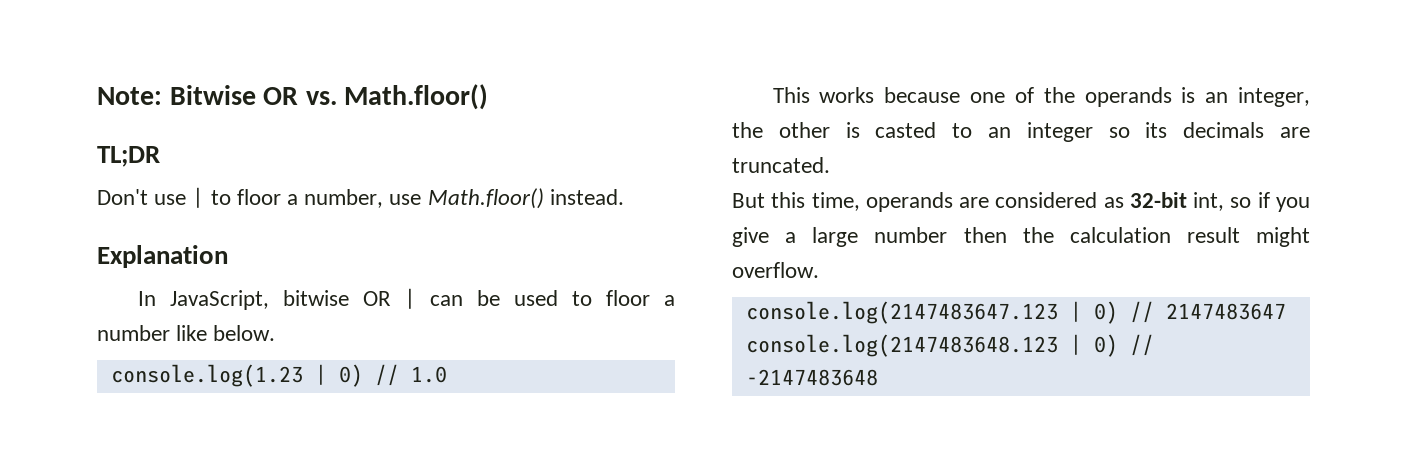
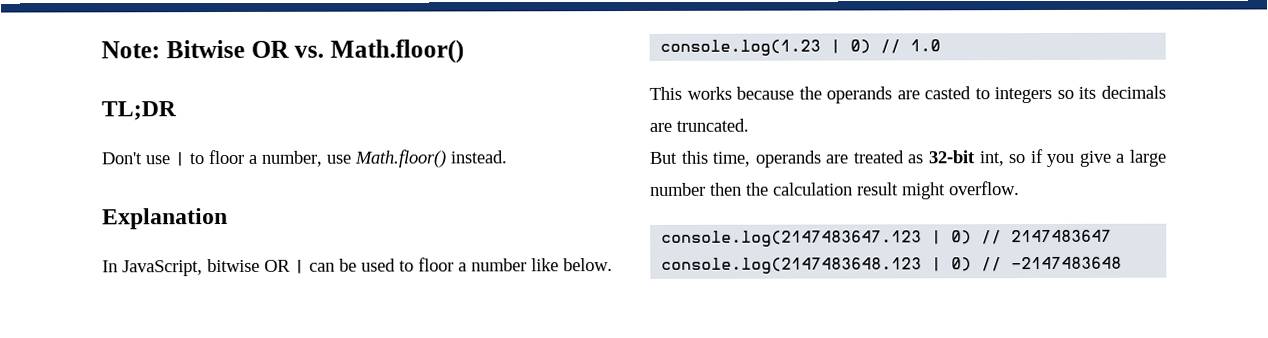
- This works because one of the operands is an integer, the other is casted to an integer so its decimals are truncated.
+ This works because the operands are casted to integers so its decimals are truncated.
- But this time, operands are considered as 32-bit int, so if you give a large number then the calculation result might overflow.
+ But this time, operands are treated as 32-bit int, so if you give a large number then the calculation result might overflow.

